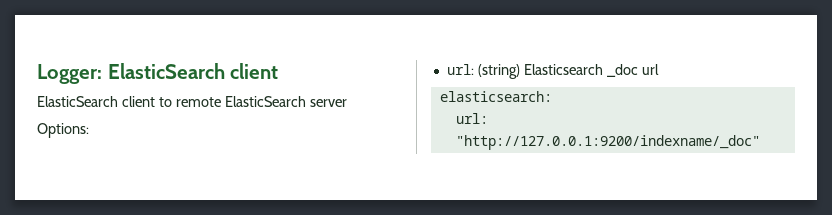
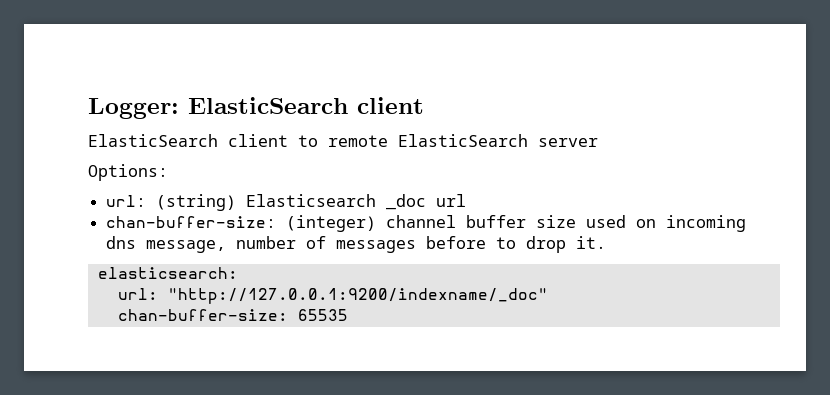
+ chan-buffer-size: (integer) channel buffer size used on incoming dns message, number of messages before to drop it.
+ chan-buffer-size: 65535

